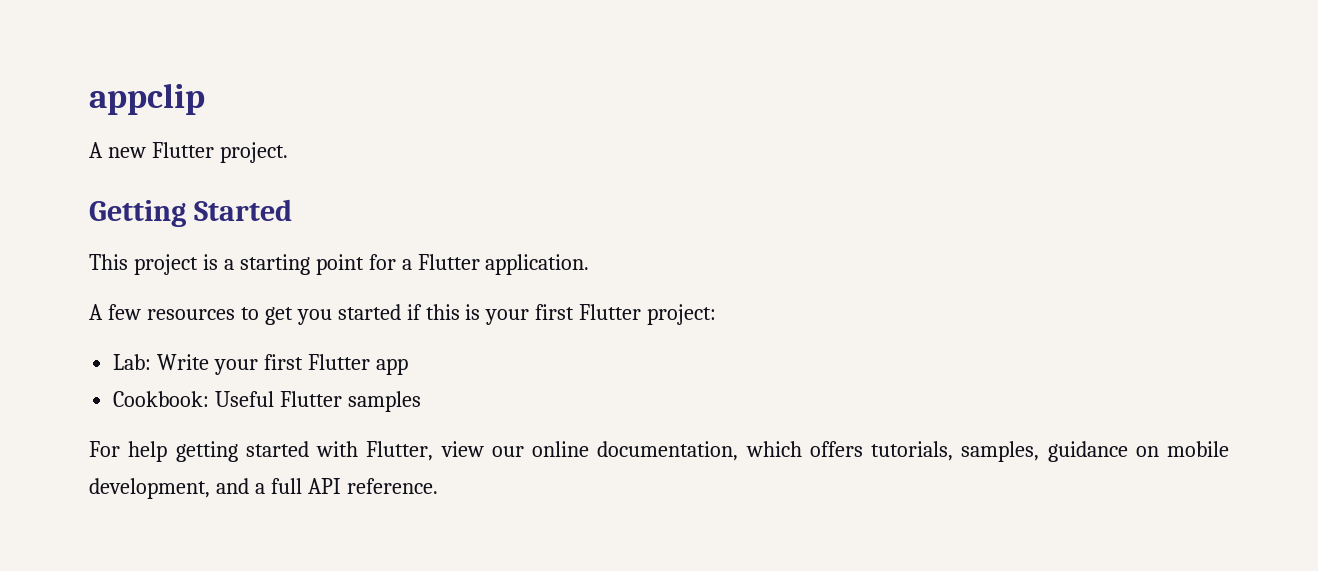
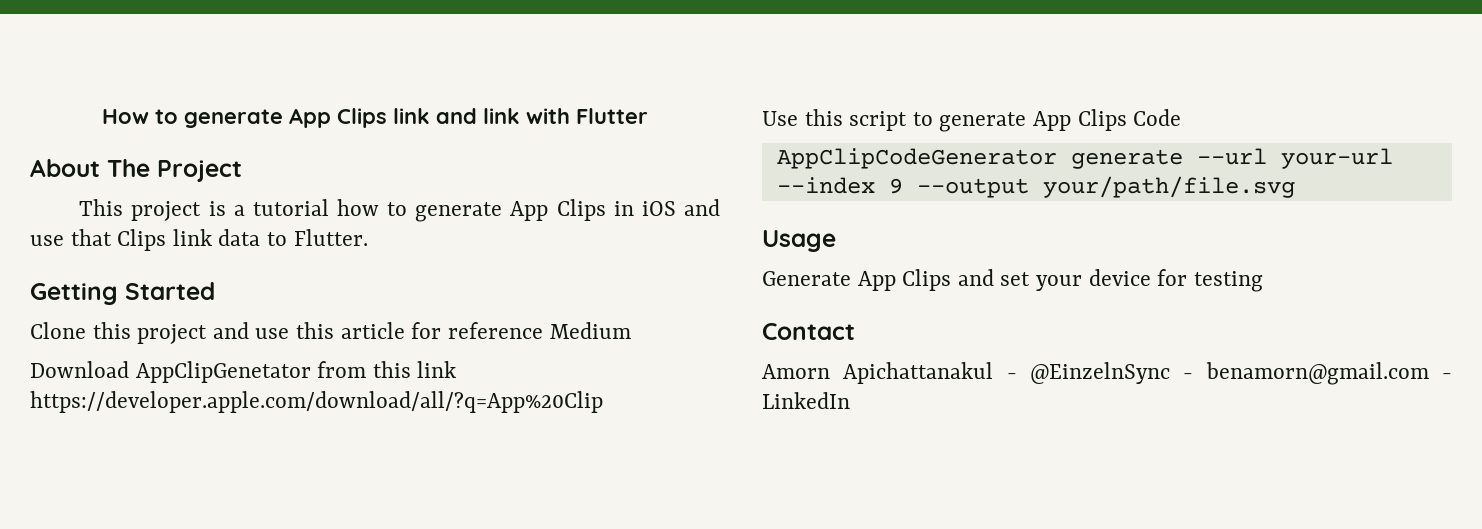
- appclip
- A new Flutter project.
+ How to generate App Clips link and link with Flutter
+ About The Project
+ This project is a tutorial how to generate App Clips in iOS and use that Clips link data to Flutter.
  Getting Started
- This project is a starting point for a Flutter application.
- A few resources to get you started if this is your first Flutter project:
- Lab: Write your first Flutter app
- Cookbook: Useful Flutter samples
- For help getting started with Flutter, view our online documentation, which offers tutorials, samples, guidance on mobile development, and a full API reference.
+ Clone this project and use this article for reference Medium
+ Download AppClipGenetator from this link https://developer.apple.com/download/all/?q=App%20Clip
+ Use this script to generate App Clips Code
+ AppClipCodeGenerator generate --url your-url --index 9 --output your/path/file.svg
+ Usage
+ Generate App Clips and set your device for testing
+ Contact
+ Amorn Apichattanakul - @EinzelnSync - benamorn@gmail.com - LinkedIn

